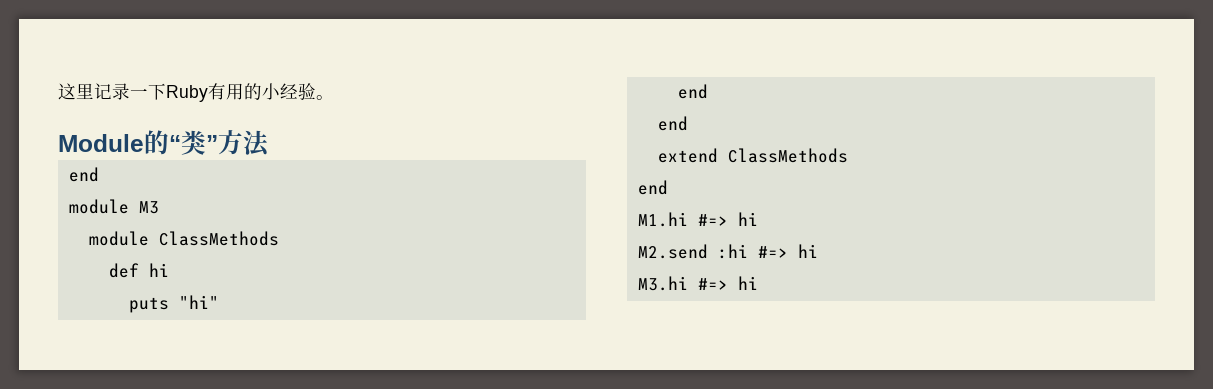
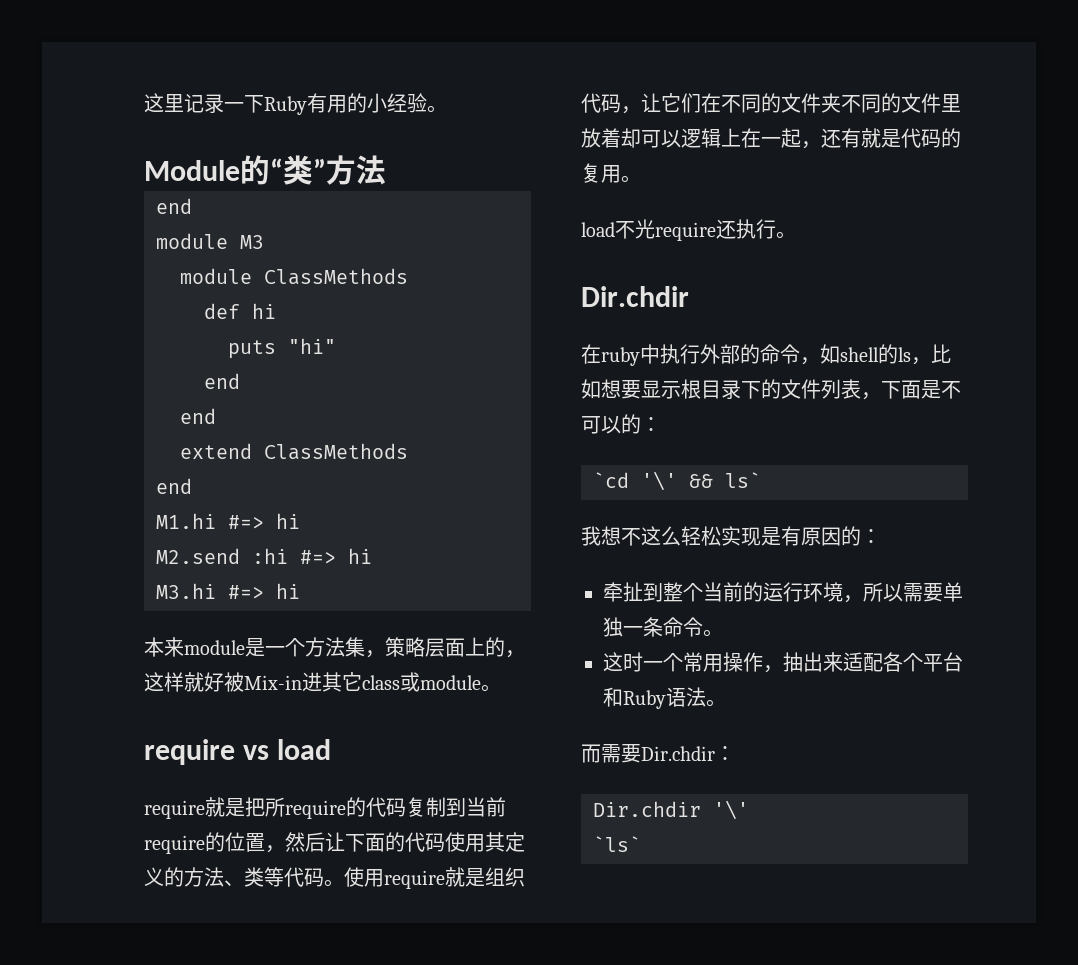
+ 本来module是一个方法集，策略层面上的，这样就好被Mix-in进其它class或module。
+ require vs load
+ require就是把所require的代码复制到当前require的位置，然后让下面的代码使用其定义的方法、类等代码。使用require就是组织代码，让它们在不同的文件夹不同的文件里放着却可以逻辑上在一起，还有就是代码的复用。
+ load不光require还执行。
+ Dir.chdir
+ 在ruby中执行外部的命令，如shell的ls，比如想要显示根目录下的文件列表，下面是不可以的：
+ `cd '\' && ls`
+ 我想不这么轻松实现是有原因的：
+ 牵扯到整个当前的运行环境，所以需要单独一条命令。
+ 这时一个常用操作，抽出来适配各个平台和Ruby语法。
+ 而需要Dir.chdir：
+ Dir.chdir '\'
+ `ls`

